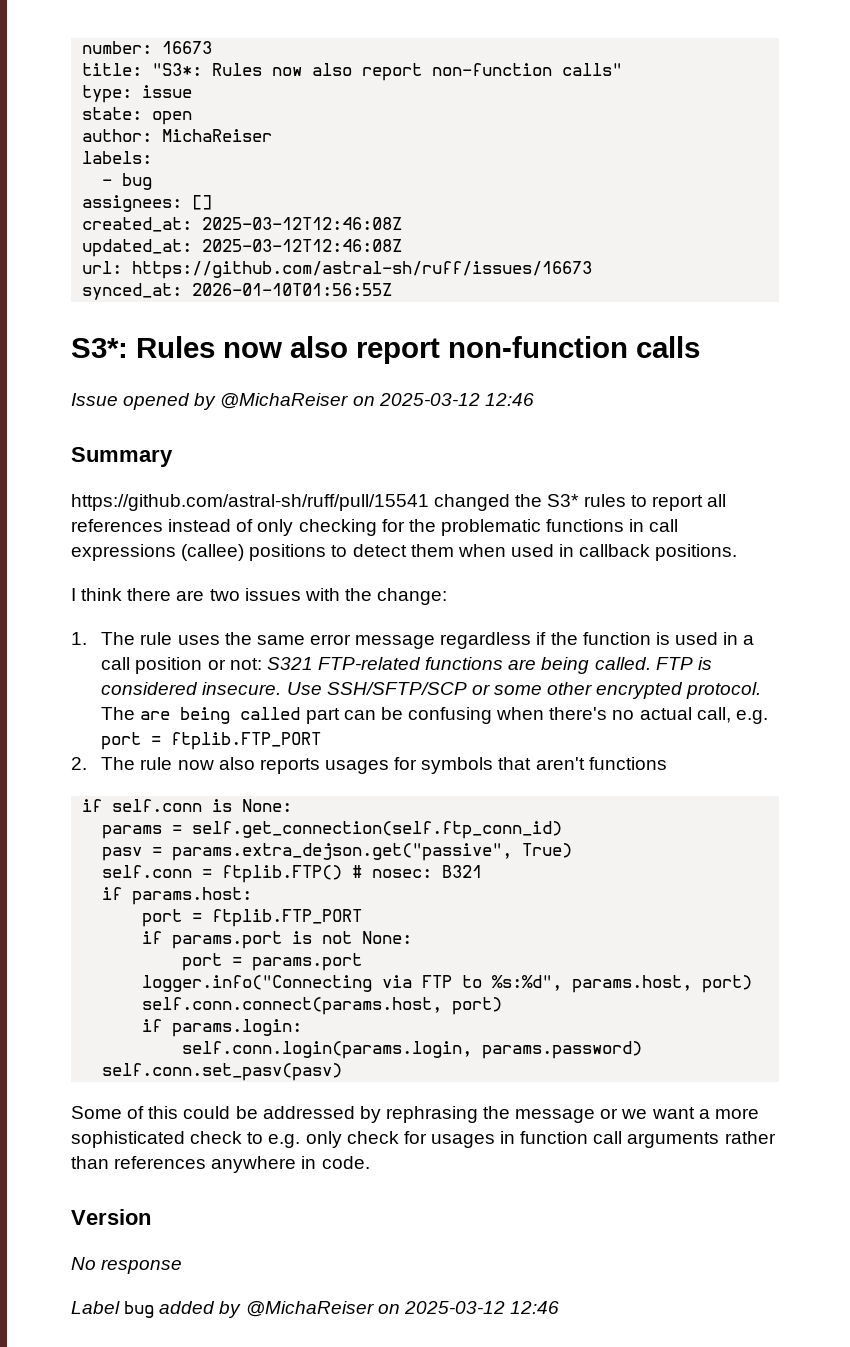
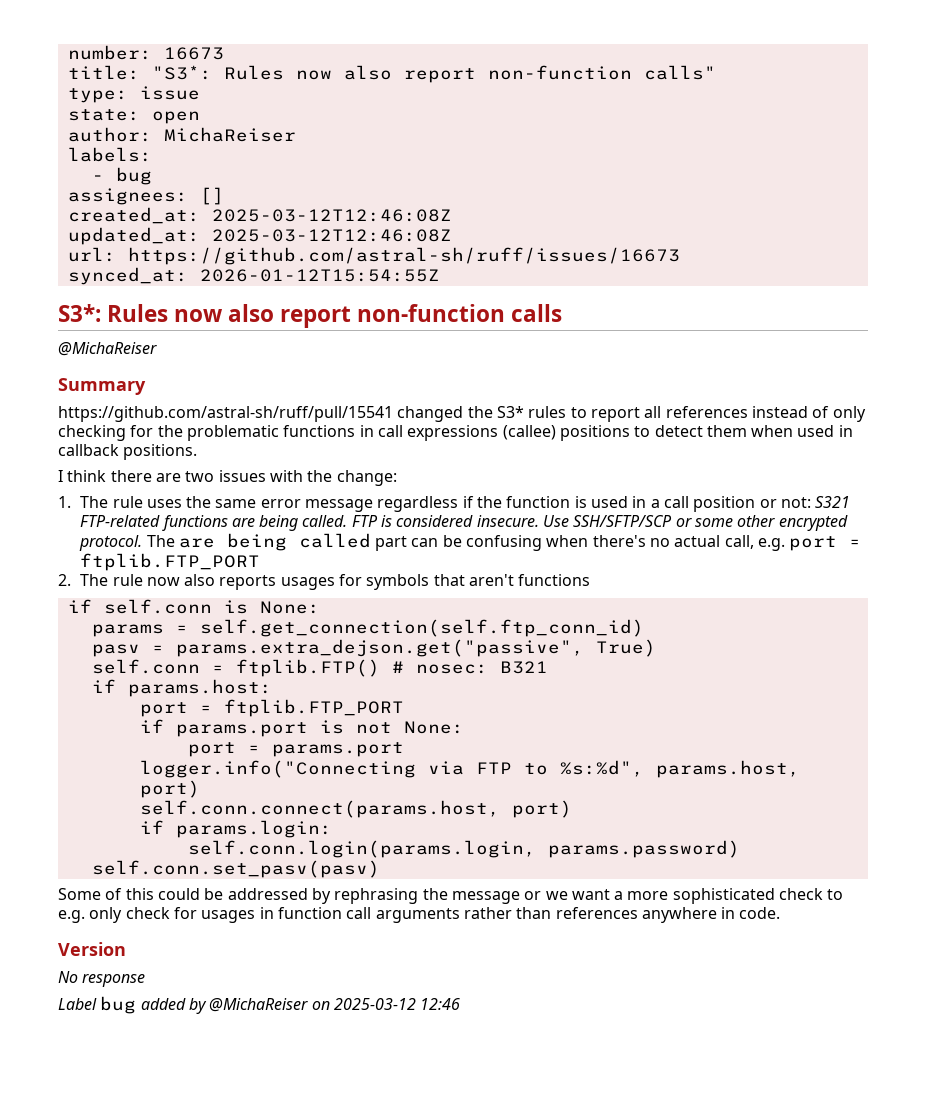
- synced_at: 2026-01-10T01:56:55Z
+ synced_at: 2026-01-12T15:54:55Z
  S3*: Rules now also report non-function calls
- Issue opened by @MichaReiser on 2025-03-12 12:46
+ @MichaReiser

